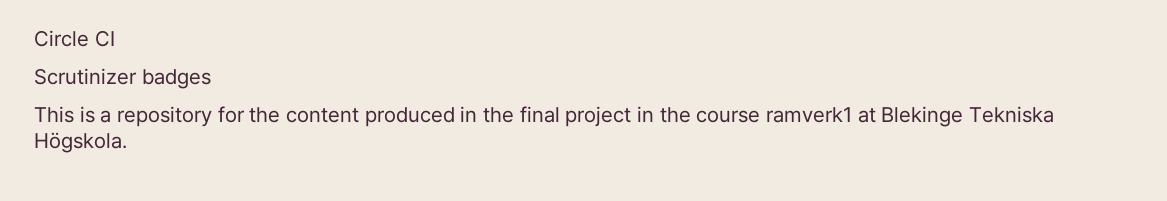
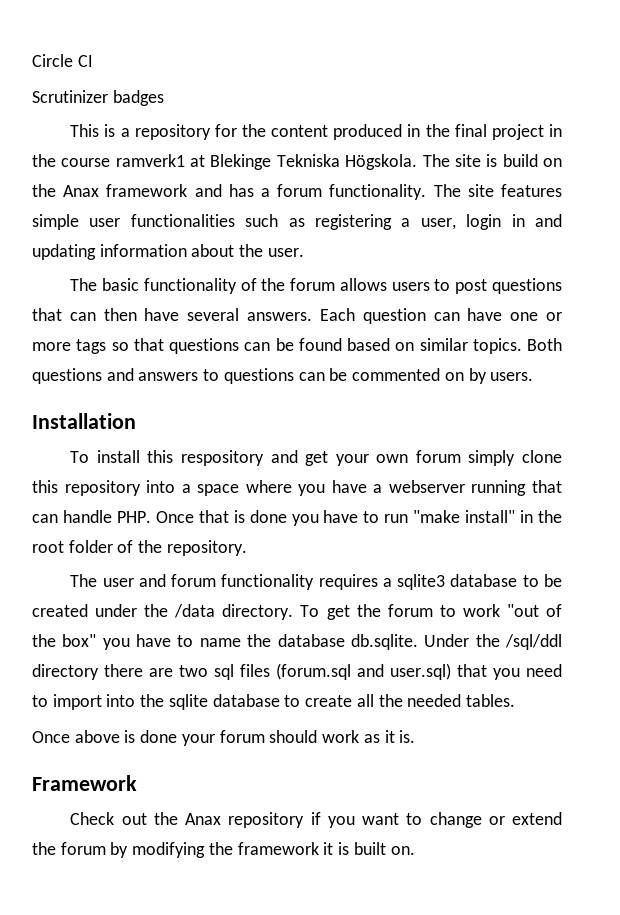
+ The site is build on the Anax framework and has a forum functionality. The site features simple user functionalities such as registering a user, login in and updating information about the user.
+ The basic functionality of the forum allows users to post questions that can then have several answers. Each question can have one or more tags so that questions can be found based on similar topics. Both questions and answers to questions can be commented on by users.
+ Installation
+ To install this respository and get your own forum simply clone this repository into a space where you have a webserver running that can handle PHP. Once that is done you have to run "make install" in the root folder of the repository.
+ The user and forum functionality requires a sqlite3 database to be created under the /data directory. To get the forum to work "out of the box" you have to name the database db.sqlite. Under the /sql/ddl directory there are two sql files (forum.sql and user.sql) that you need to import into the sqlite database to create all the needed tables.
+ Once above is done your forum should work as it is.
+ Framework
+ Check out the Anax repository if you want to change or extend the forum by modifying the framework it is built on.

